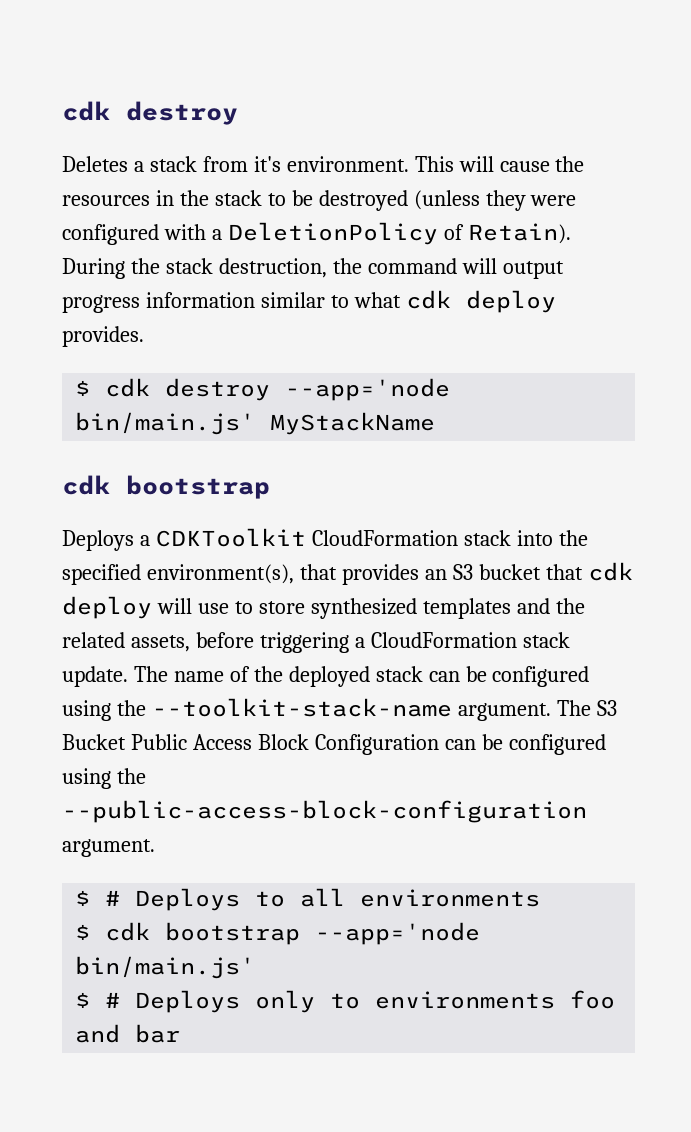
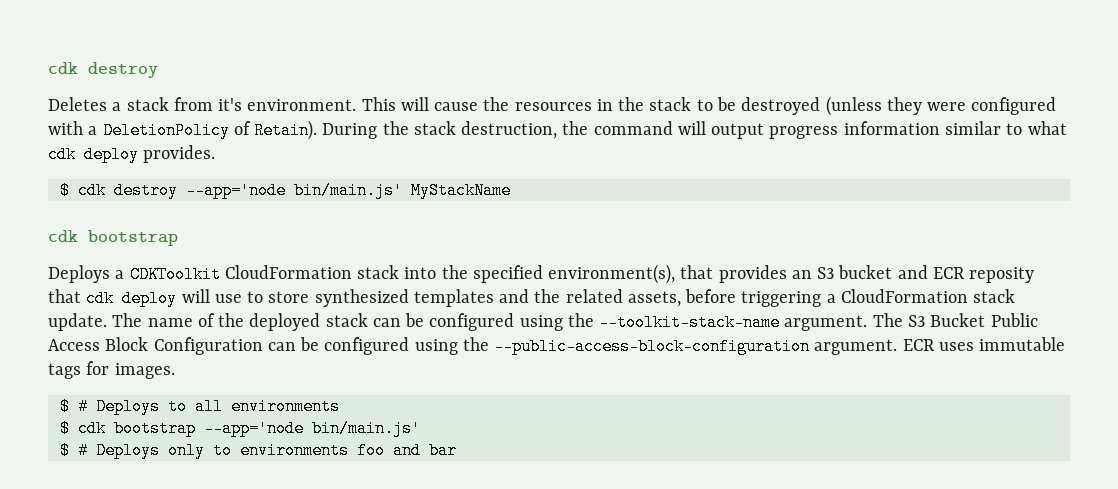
- Deploys a CDKToolkit CloudFormation stack into the specified environment(s), that provides an S3 bucket that cdk deploy will use to store synthesized templates and the related assets, before triggering a CloudFormation stack update.
+ Deploys a CDKToolkit CloudFormation stack into the specified environment(s), that provides an S3 bucket and ECR reposity that cdk deploy will use to store synthesized templates and the related assets, before triggering a CloudFormation stack update.
+ ECR uses immutable tags for images.

